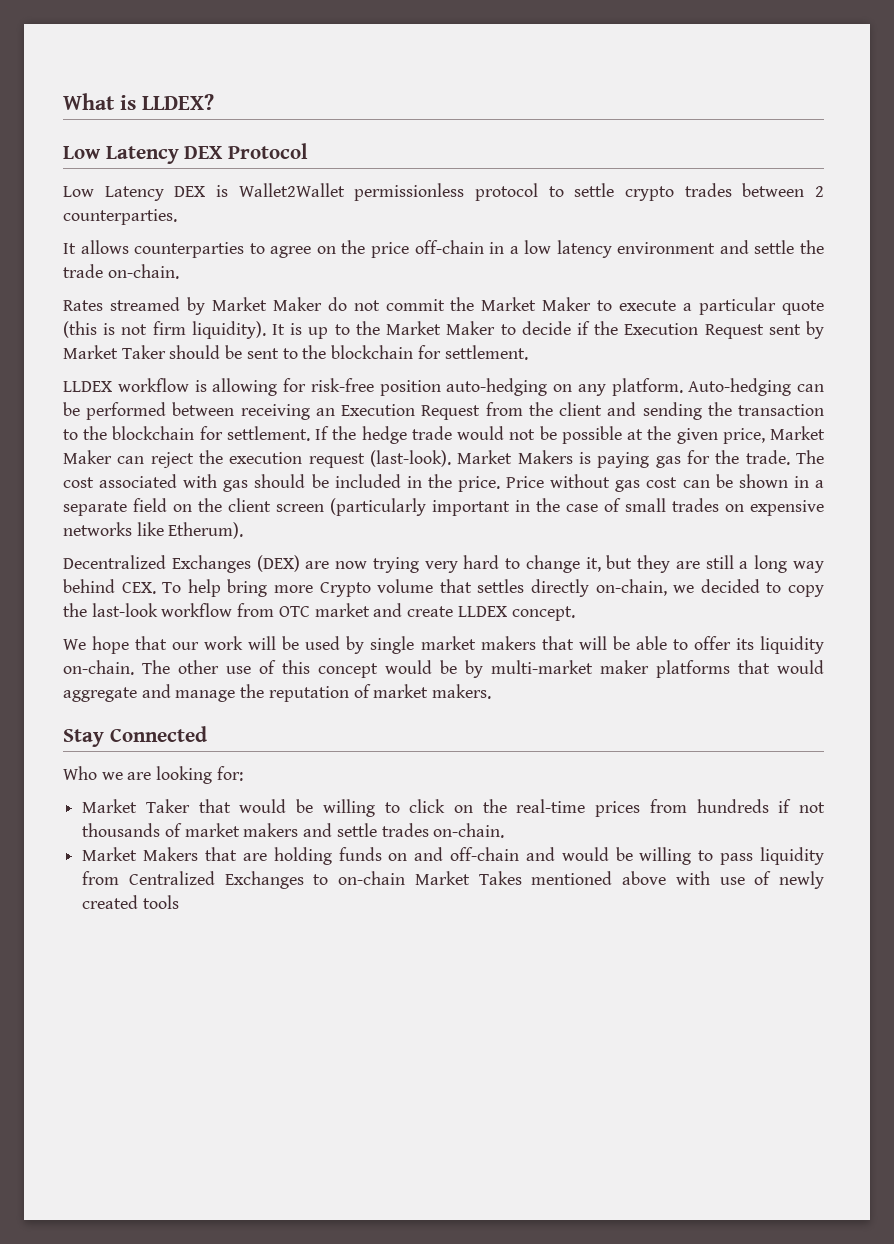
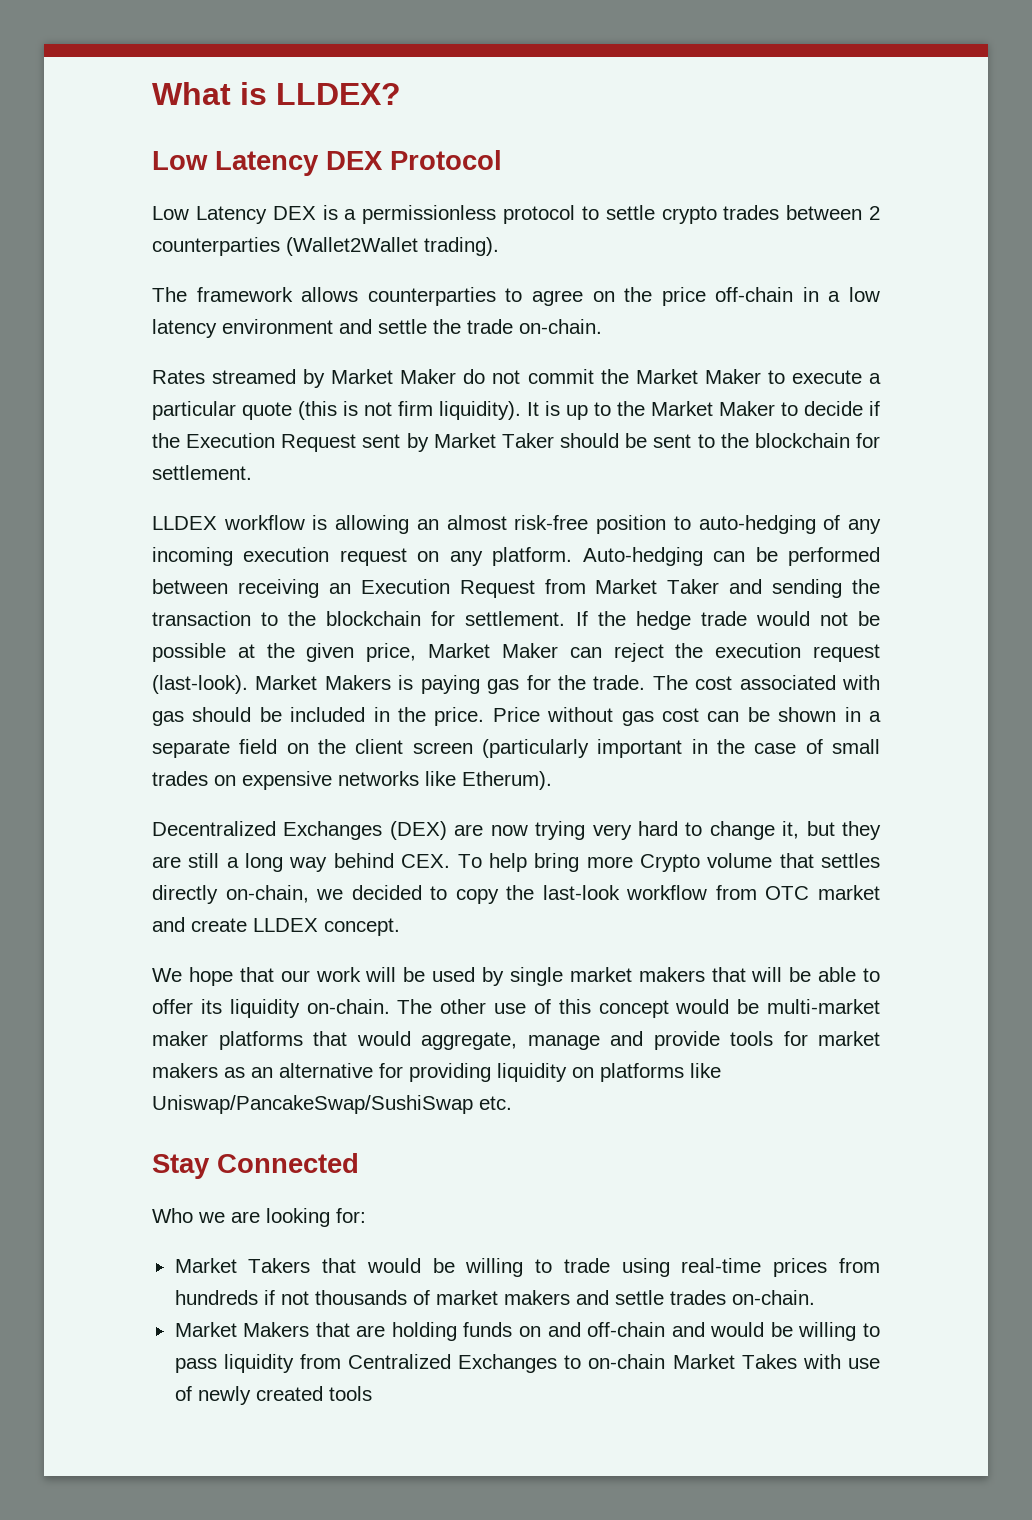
- Low Latency DEX is Wallet2Wallet permissionless protocol to settle crypto trades between 2 counterparties.
- It allows counterparties to agree on the price off-chain in a low latency environment and settle the trade on-chain.
+ Low Latency DEX is a permissionless protocol to settle crypto trades between 2 counterparties (Wallet2Wallet trading).
+ The framework allows counterparties to agree on the price off-chain in a low latency environment and settle the trade on-chain.
- LLDEX workflow is allowing for risk-free position auto-hedging on any platform.
+ LLDEX workflow is allowing an almost risk-free position to auto-hedging of any incoming execution request on any platform.
- Auto-hedging can be performed between receiving an Execution Request from the client and sending the transaction to the blockchain for settlement.
+ Auto-hedging can be performed between receiving an Execution Request from Market Taker and sending the transaction to the blockchain for settlement.
- The other use of this concept would be by multi-market maker platforms that would aggregate and manage the reputation of market makers.
+ The other use of this concept would be multi-market maker platforms that would aggregate, manage and provide tools for market makers as an alternative for providing liquidity on platforms like Uniswap/PancakeSwap/SushiSwap etc.
- Market Taker that would be willing to click on the real-time prices from hundreds if not thousands of market makers and settle trades on-chain.
+ Market Takers that would be willing to trade using real-time prices from hundreds if not thousands of market makers and settle trades on-chain.
- Market Makers that are holding funds on and off-chain and would be willing to pass liquidity from Centralized Exchanges to on-chain Market Takes mentioned above with use of newly created tools
+ Market Makers that are holding funds on and off-chain and would be willing to pass liquidity from Centralized Exchanges to on-chain Market Takes with use of newly created tools

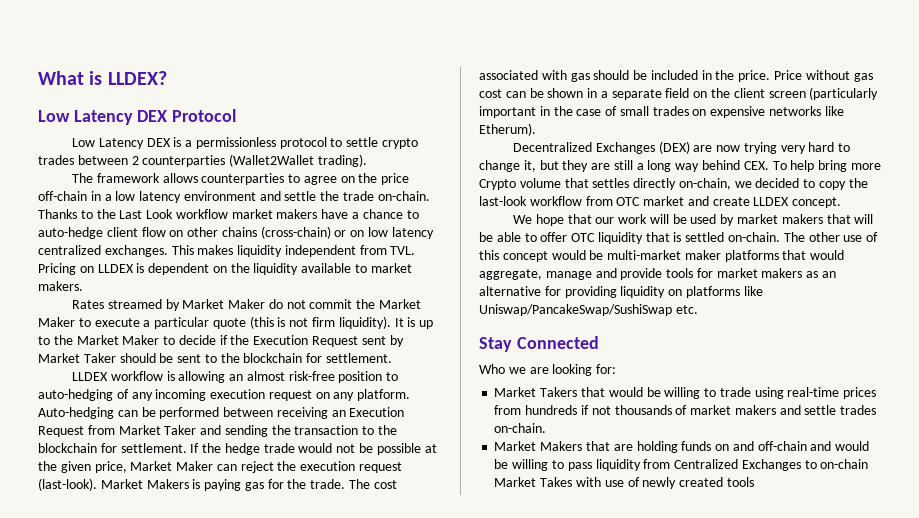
+ Thanks to the Last Look workflow market makers have a chance to auto-hedge client flow on other chains (cross-chain) or on low latency centralized exchanges. This makes liquidity independent from TVL. Pricing on LLDEX is dependent on the liquidity available to market makers.
- We hope that our work will be used by single market makers that will be able to offer its liquidity on-chain.
+ We hope that our work will be used by market makers that will be able to offer OTC liquidity that is settled on-chain.

